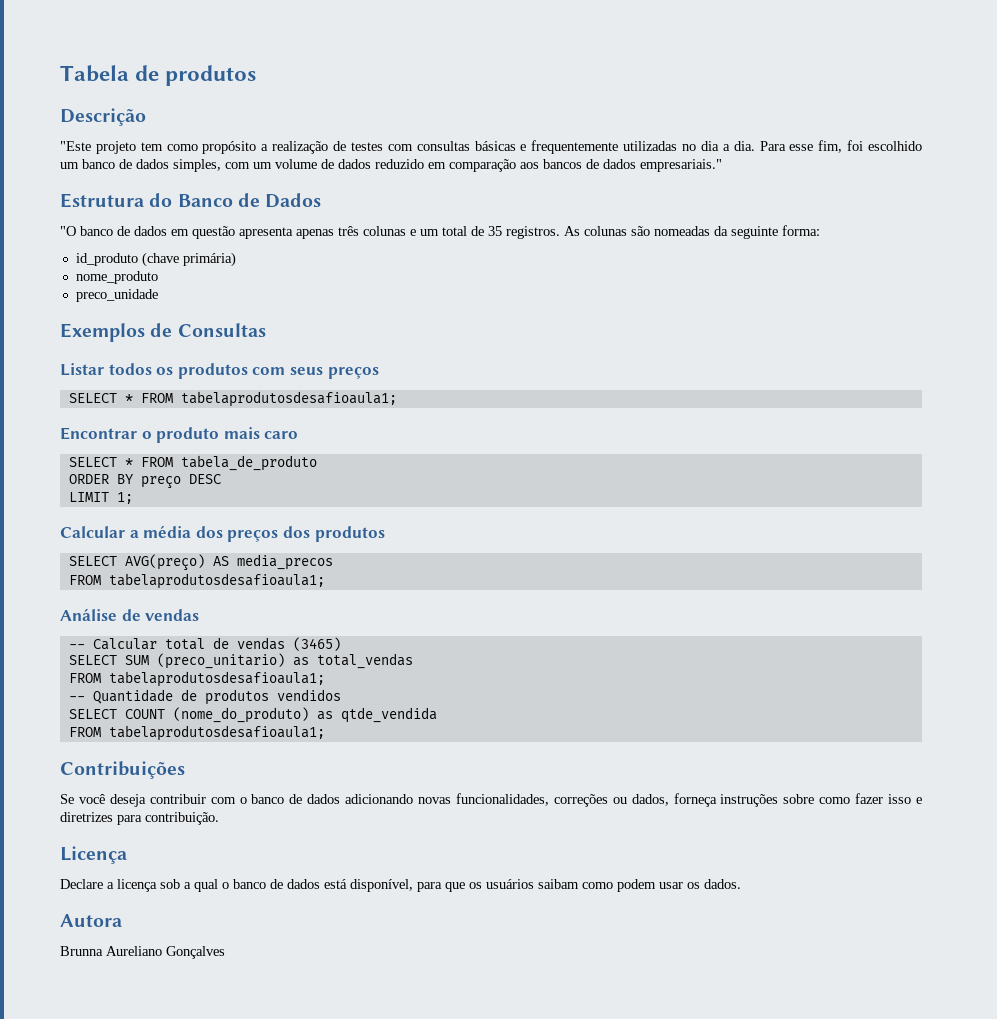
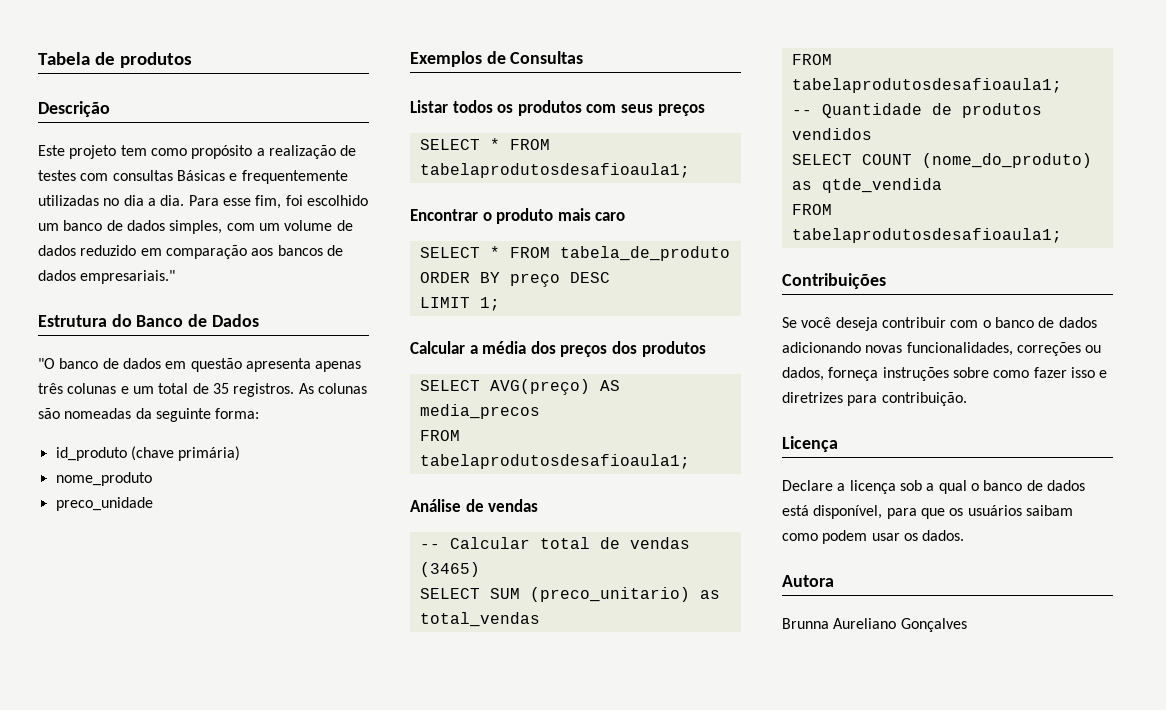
- "Este projeto tem como propósito a realização de testes com consultas básicas e frequentemente utilizadas no dia a dia.
+ Este projeto tem como propósito a realização de testes com consultas Básicas e frequentemente utilizadas no dia a dia.

